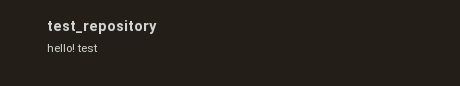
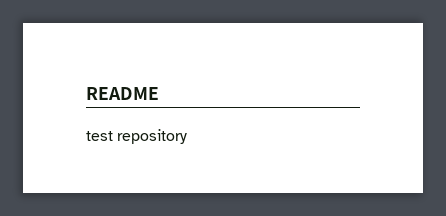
- test_repository
- hello! test
+ README
+ test repository

